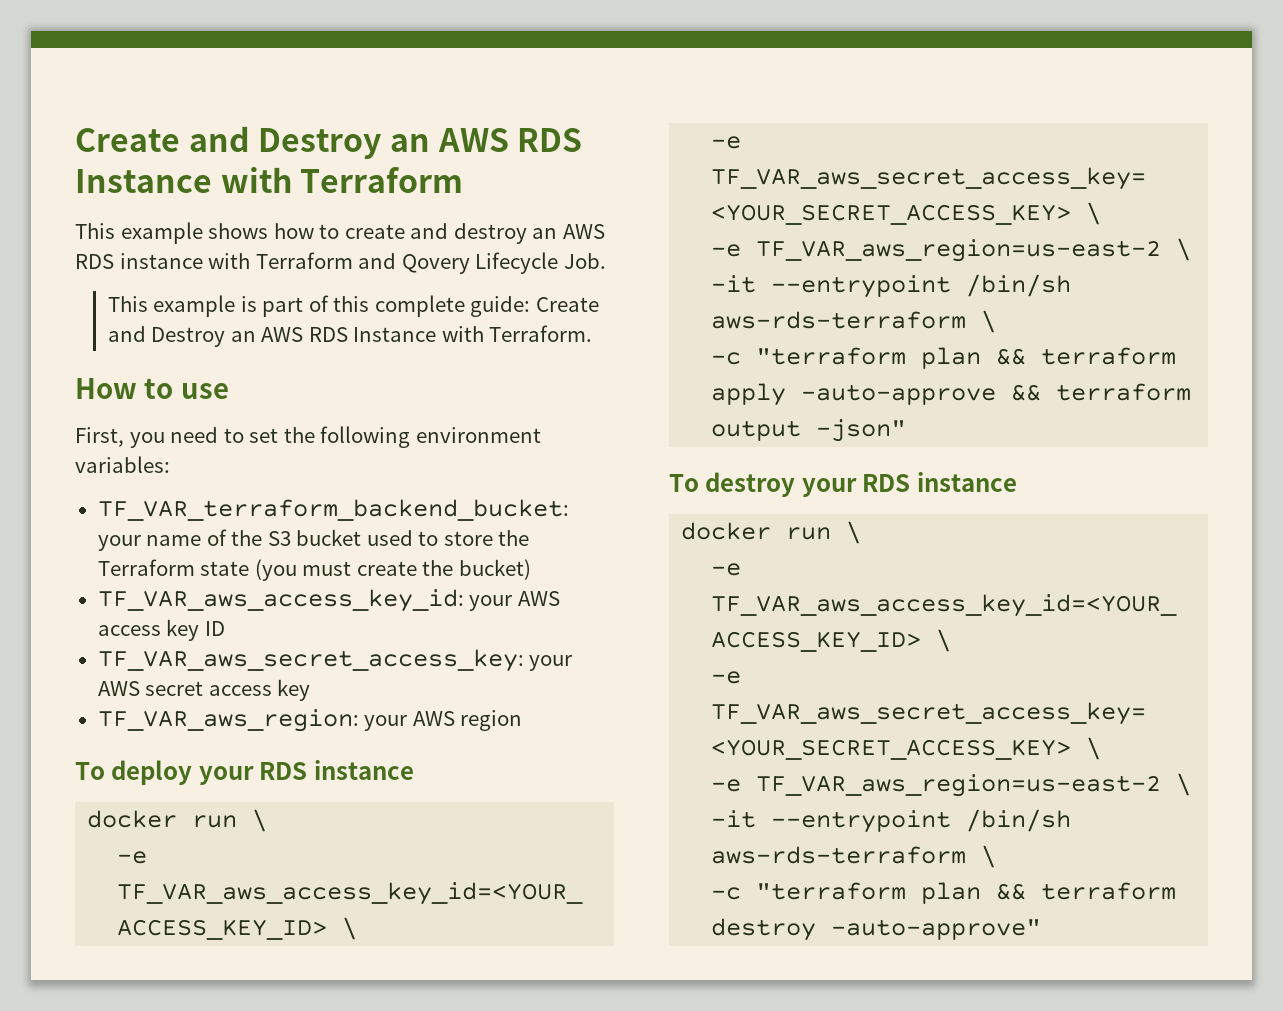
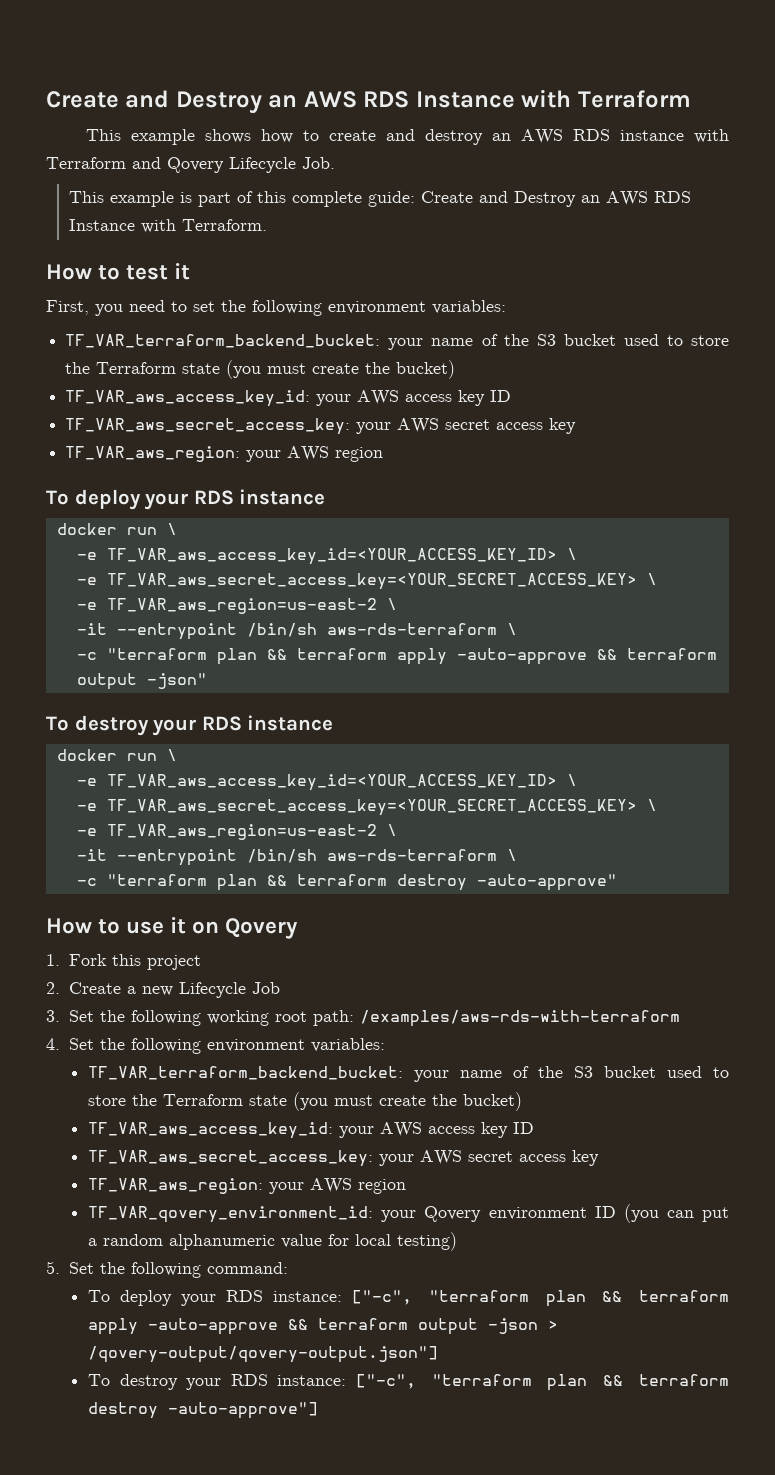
- How to use
+ How to test it
+ How to use it on Qovery
+ 1. Fork this project
+ 2. Create a new Lifecycle Job
+ 3. Set the following working root path: /examples/aws-rds-with-terraform
+ 4. Set the following environment variables:
+ TF_VAR_terraform_backend_bucket: your name of the S3 bucket used to store the Terraform state (you must create the bucket)
+ TF_VAR_aws_access_key_id: your AWS access key ID
+ TF_VAR_aws_secret_access_key: your AWS secret access key
+ TF_VAR_aws_region: your AWS region
+ TF_VAR_qovery_environment_id: your Qovery environment ID (you can put a random alphanumeric value for local testing)
+ 5. Set the following command:
+ To deploy your RDS instance: ["-c", "terraform plan && terraform apply -auto-approve && terraform output -json > /qovery-output/qovery-output.json"]
+ To destroy your RDS instance: ["-c", "terraform plan && terraform destroy -auto-approve"]

